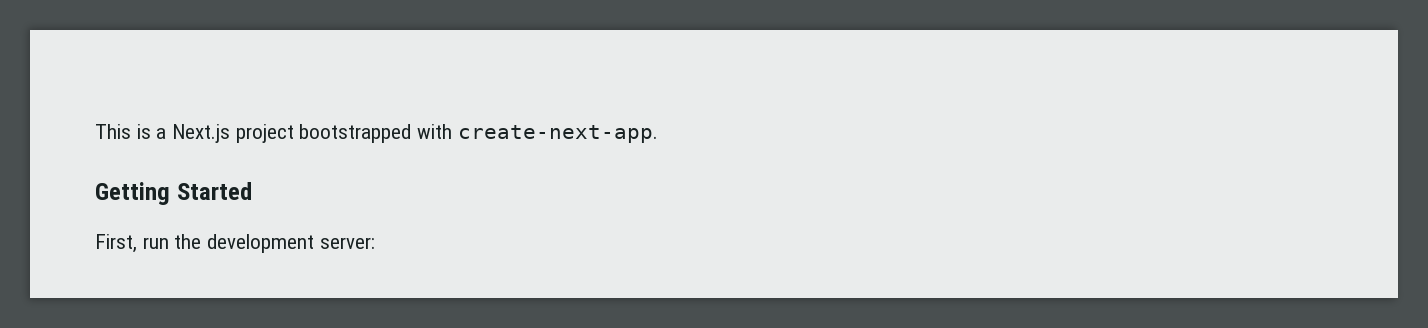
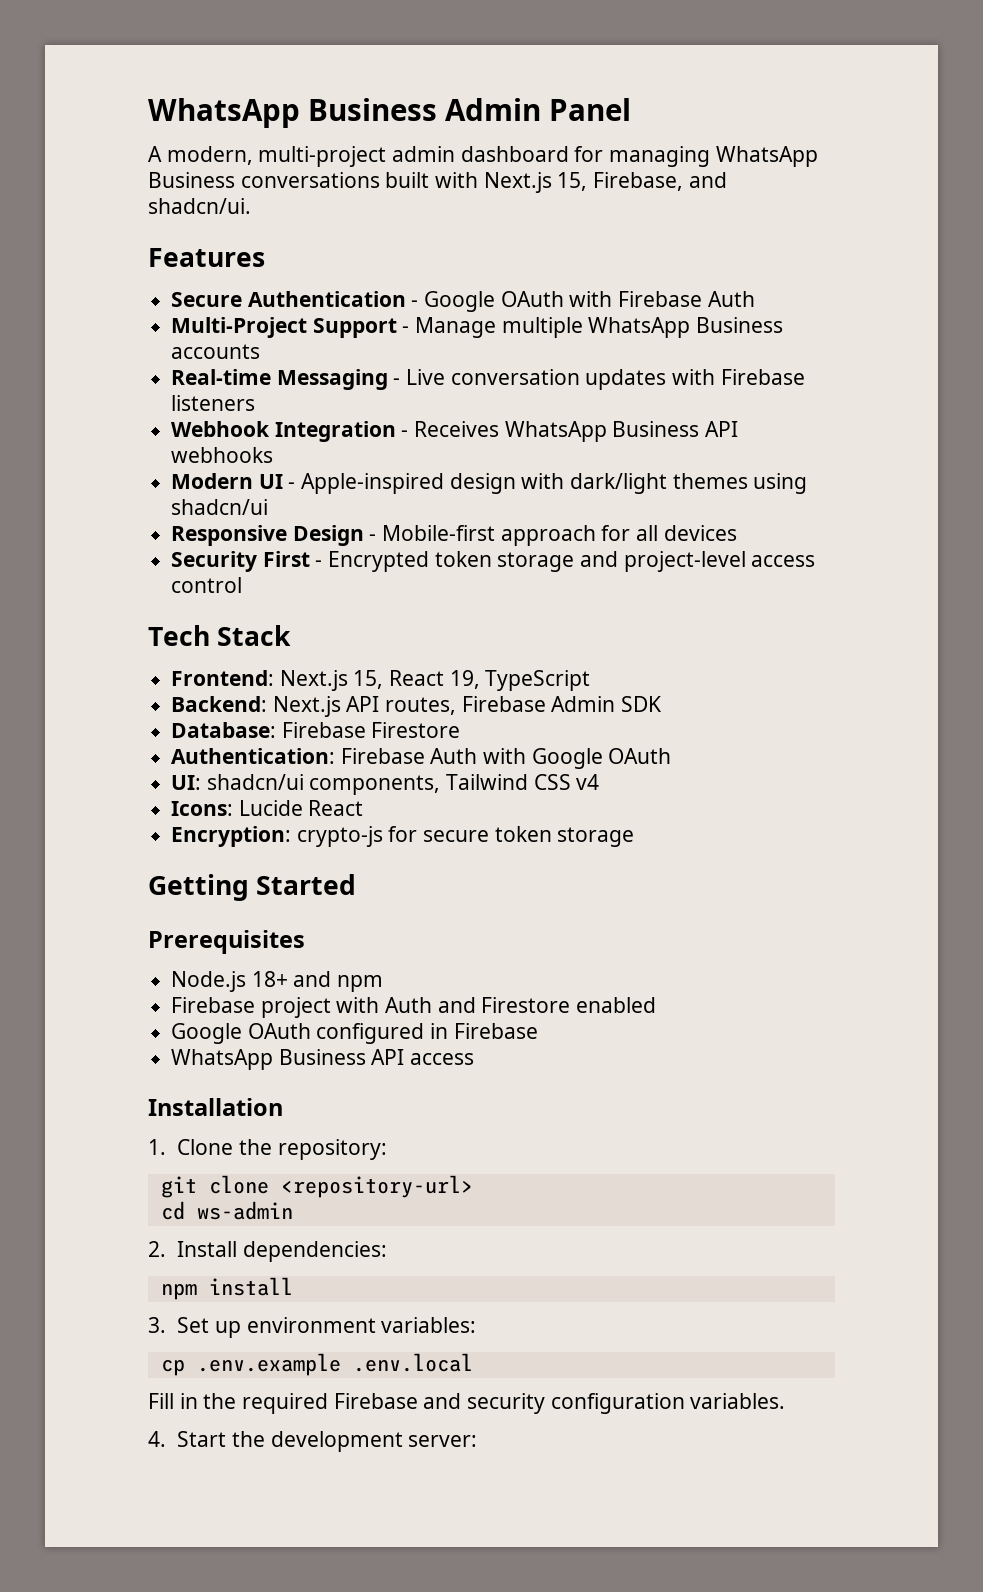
- This is a Next.js project bootstrapped with create-next-app.
+ WhatsApp Business Admin Panel
+ A modern, multi-project admin dashboard for managing WhatsApp Business conversations built with Next.js 15, Firebase, and shadcn/ui.
+ Features
+ Secure Authentication - Google OAuth with Firebase Auth
+ Multi-Project Support - Manage multiple WhatsApp Business accounts
+ Real-time Messaging - Live conversation updates with Firebase listeners
+ Webhook Integration - Receives WhatsApp Business API webhooks
+ Modern UI - Apple-inspired design with dark/light themes using shadcn/ui
+ Responsive Design - Mobile-first approach for all devices
+ Security First - Encrypted token storage and project-level access control
+ Tech Stack
+ Frontend: Next.js 15, React 19, TypeScript
+ Backend: Next.js API routes, Firebase Admin SDK
+ Database: Firebase Firestore
+ Authentication: Firebase Auth with Google OAuth
+ UI: shadcn/ui components, Tailwind CSS v4
+ Icons: Lucide React
+ Encryption: crypto-js for secure token storage
  Getting Started
- First, run the development server:
+ Prerequisites
+ Node.js 18+ and npm
+ Firebase project with Auth and Firestore enabled
+ Google OAuth configured in Firebase
+ WhatsApp Business API access
+ Installation
+ 1. Clone the repository:
+ git clone <repository-url>
+ cd ws-admin
+ 2. Install dependencies:
+ npm install
+ 3. Set up environment variables:
+ cp .env.example .env.local
+ Fill in the required Firebase and security configuration variables.
+ 4. Start the development server:

